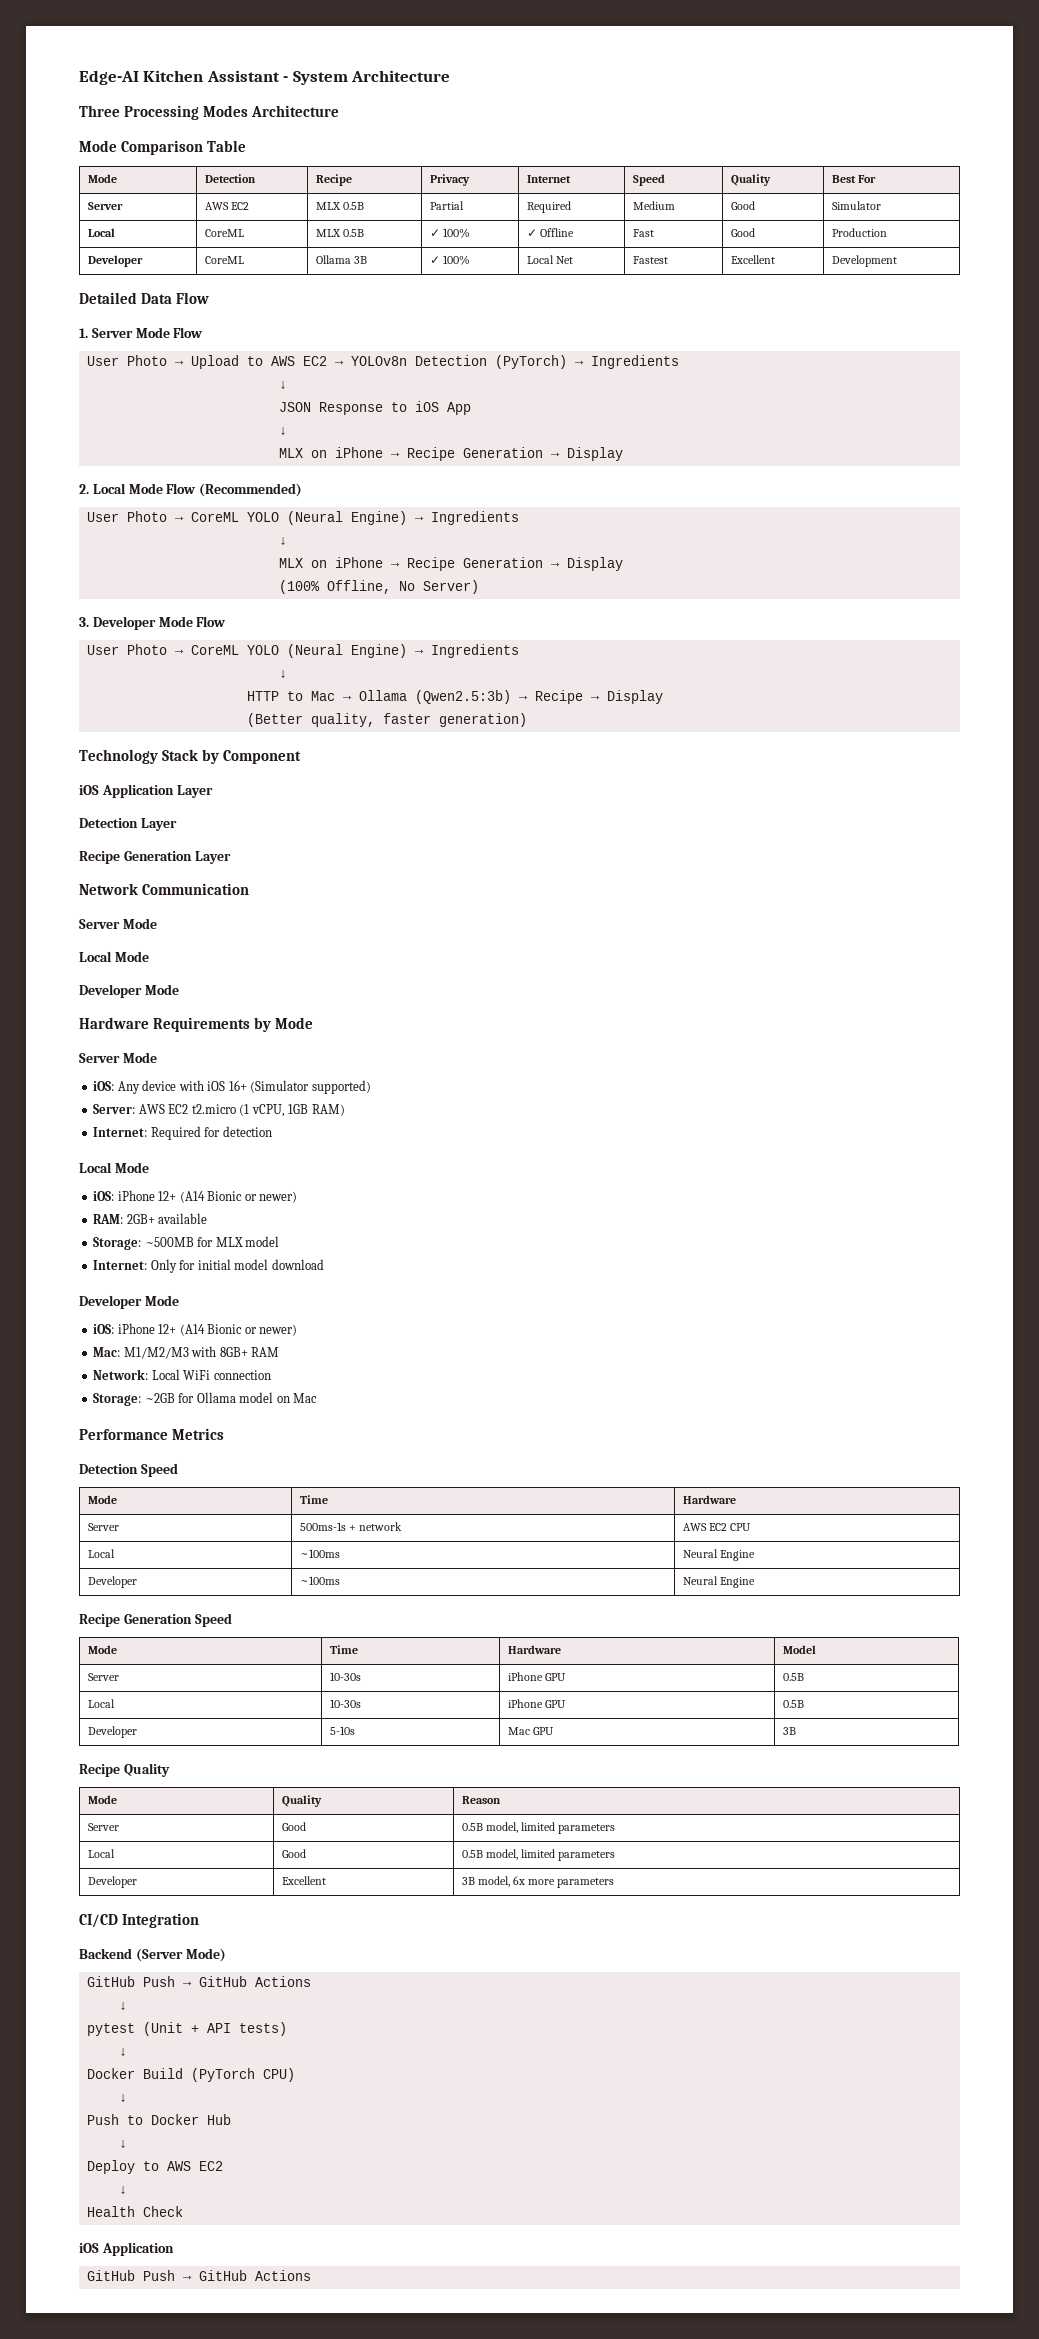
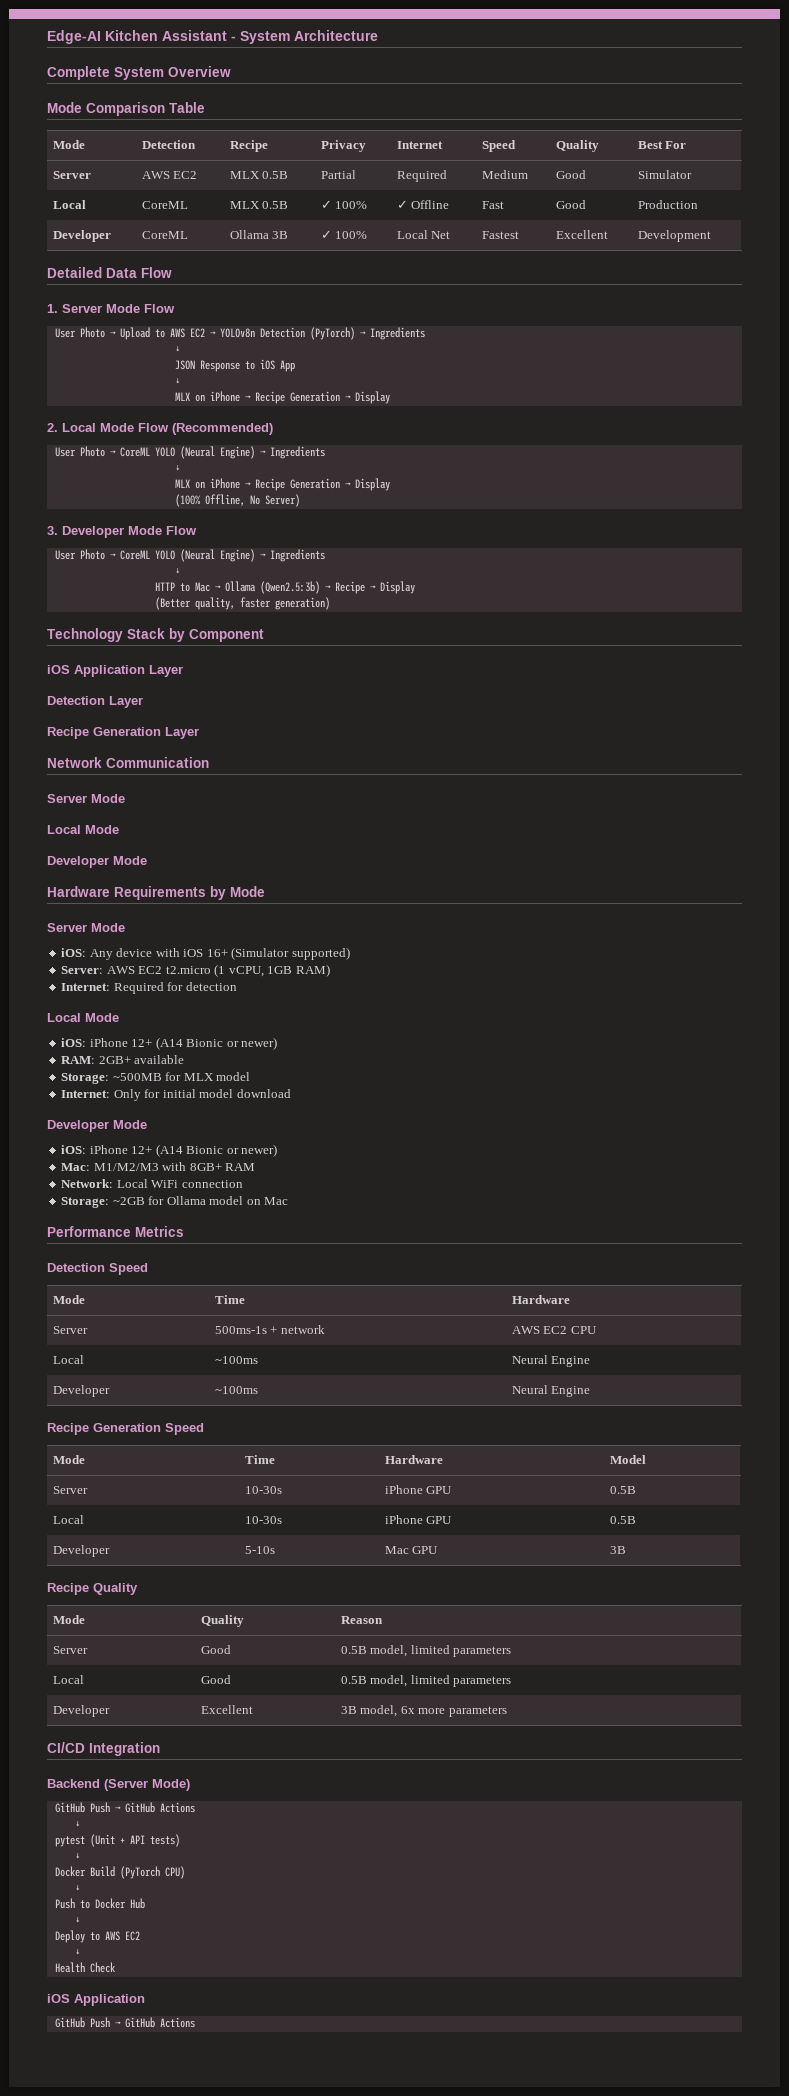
- Three Processing Modes Architecture
+ Complete System Overview

